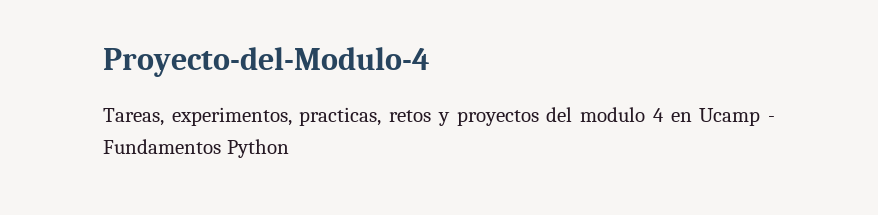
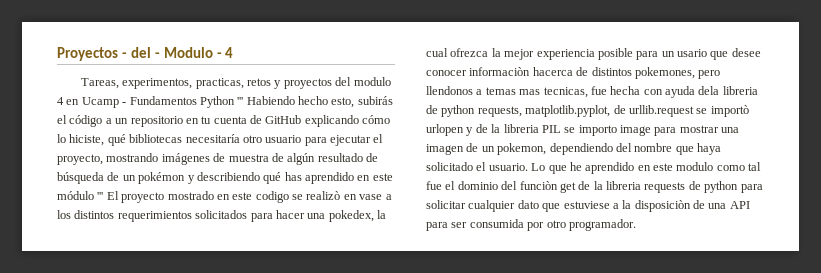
- Proyecto-del-Modulo-4
+ Proyectos - del - Modulo - 4
- Tareas, experimentos, practicas, retos y proyectos del modulo 4 en Ucamp - Fundamentos Python
+ Tareas, experimentos, practicas, retos y proyectos del modulo 4 en Ucamp - Fundamentos Python ''' Habiendo hecho esto, subirás el código a un repositorio en tu cuenta de GitHub explicando cómo lo hiciste, qué bibliotecas necesitaría otro usuario para ejecutar el proyecto, mostrando imágenes de muestra de algún resultado de búsqueda de un pokémon y describiendo qué has aprendido en este módulo ''' El proyecto mostrado en este codigo se realizò en vase a los distintos requerimientos solicitados para hacer una pokedex, la cual ofrezca la mejor experiencia posible para un usario que desee conocer informaciòn hacerca de distintos pokemones, pero llendonos a temas mas tecnicas, fue hecha con ayuda dela libreria de python requests, matplotlib.pyplot, de urllib.request se importò urlopen y de la libreria PIL se importo image para mostrar una imagen de un pokemon, dependiendo del nombre que haya solicitado el usuario. Lo que he aprendido en este modulo como tal fue el dominio del funciòn get de la libreria requests de python para solicitar cualquier dato que estuviese a la disposiciòn de una API para ser consumida por otro programador.

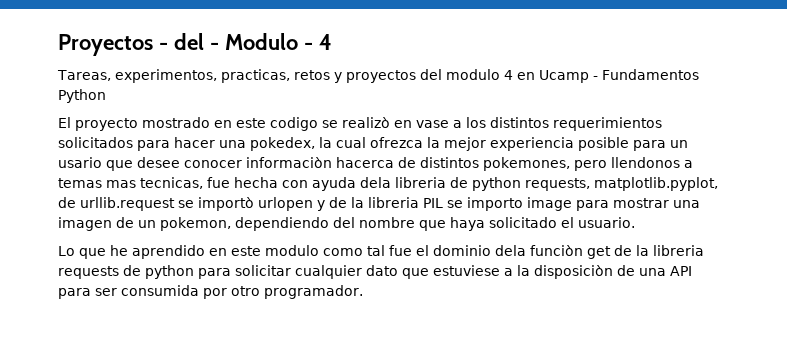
- Tareas, experimentos, practicas, retos y proyectos del modulo 4 en Ucamp - Fundamentos Python ''' Habiendo hecho esto, subirás el código a un repositorio en tu cuenta de GitHub explicando cómo lo hiciste, qué bibliotecas necesitaría otro usuario para ejecutar el proyecto, mostrando imágenes de muestra de algún resultado de búsqueda de un pokémon y describiendo qué has aprendido en este módulo ''' El proyecto mostrado en este codigo se realizò en vase a los distintos requerimientos solicitados para hacer una pokedex, la cual ofrezca la mejor experiencia posible para un usario que desee conocer informaciòn hacerca de distintos pokemones, pero llendonos a temas mas tecnicas, fue hecha con ayuda dela libreria de python requests, matplotlib.pyplot, de urllib.request se importò urlopen y de la libreria PIL se importo image para mostrar una imagen de un pokemon, dependiendo del nombre que haya solicitado el usuario. Lo que he aprendido en este modulo como tal fue el dominio del funciòn get de la libreria requests de python para solicitar cualquier dato que estuviese a la disposiciòn de una API para ser consumida por otro programador.
+ Tareas, experimentos, practicas, retos y proyectos del modulo 4 en Ucamp - Fundamentos Python
+ El proyecto mostrado en este codigo se realizò en vase a los distintos requerimientos solicitados para hacer una pokedex, la cual ofrezca la mejor experiencia posible para un usario que desee conocer informaciòn hacerca de distintos pokemones, pero llendonos a temas mas tecnicas, fue hecha con ayuda dela libreria de python requests, matplotlib.pyplot, de urllib.request se importò urlopen y de la libreria PIL se importo image para mostrar una imagen de un pokemon, dependiendo del nombre que haya solicitado el usuario.
+ Lo que he aprendido en este modulo como tal fue el dominio dela funciòn get de la libreria requests de python para solicitar cualquier dato que estuviese a la disposiciòn de una API para ser consumida por otro programador.

